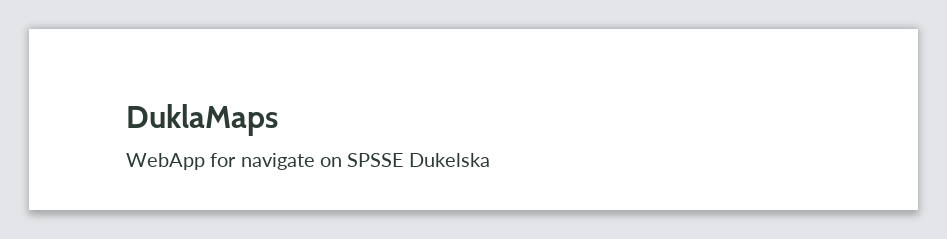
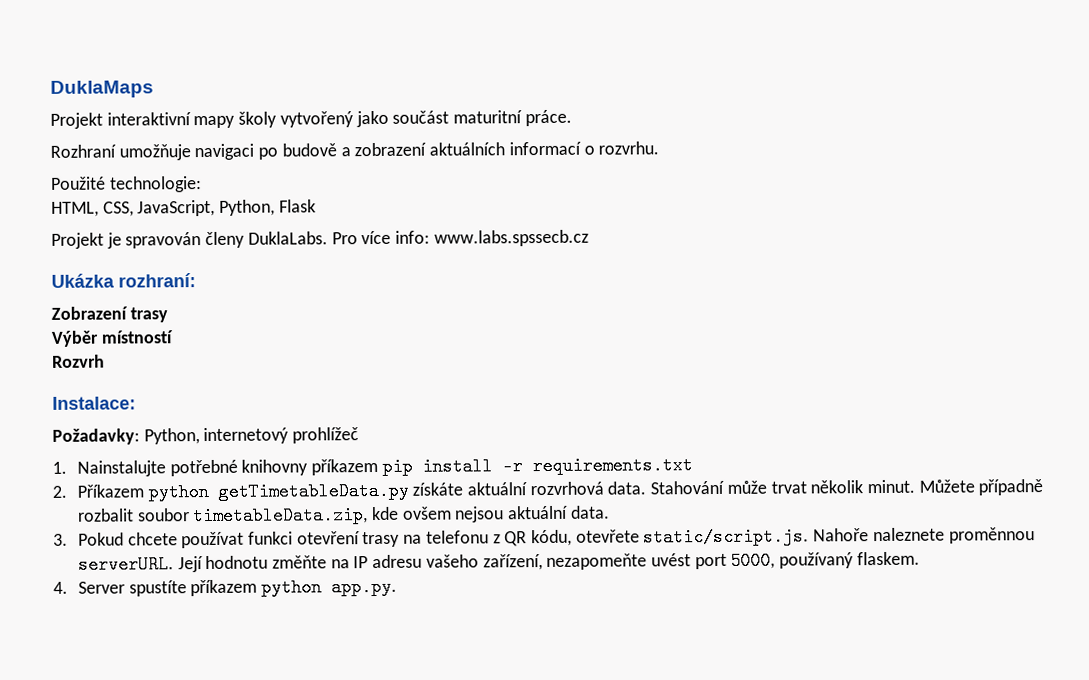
- WebApp for navigate on SPSSE Dukelska
+ Projekt interaktivní mapy školy vytvořený jako součást maturitní práce.
+ Rozhraní umožňuje navigaci po budově a zobrazení aktuálních informací o rozvrhu.
+ Použité technologie:
+ HTML, CSS, JavaScript, Python, Flask
+ Projekt je spravován členy DuklaLabs. Pro více info: www.labs.spssecb.cz
+ Ukázka rozhraní:
+ Zobrazení trasy
+ Výběr místností
+ Rozvrh
+ Instalace:
+ Požadavky: Python, internetový prohlížeč
+ 1. Nainstalujte potřebné knihovny příkazem pip install -r requirements.txt
+ 2. Příkazem python getTimetableData.py získáte aktuální rozvrhová data. Stahování může trvat několik minut. Můžete případně rozbalit soubor timetableData.zip, kde ovšem nejsou aktuální data.
+ 3. Pokud chcete používat funkci otevření trasy na telefonu z QR kódu, otevřete static/script.js. Nahoře naleznete proměnnou serverURL. Její hodnotu změňte na IP adresu vašeho zařízení, nezapomeňte uvést port 5000, používaný flaskem.
+ 4. Server spustíte příkazem python app.py.

